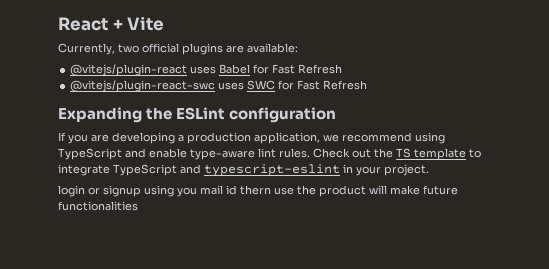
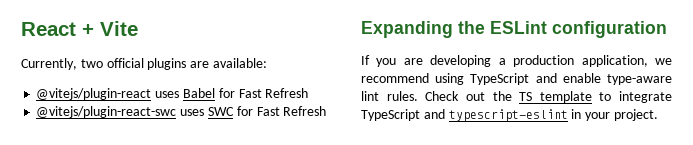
- login or signup using you mail id thern use the product will make future functionalities

